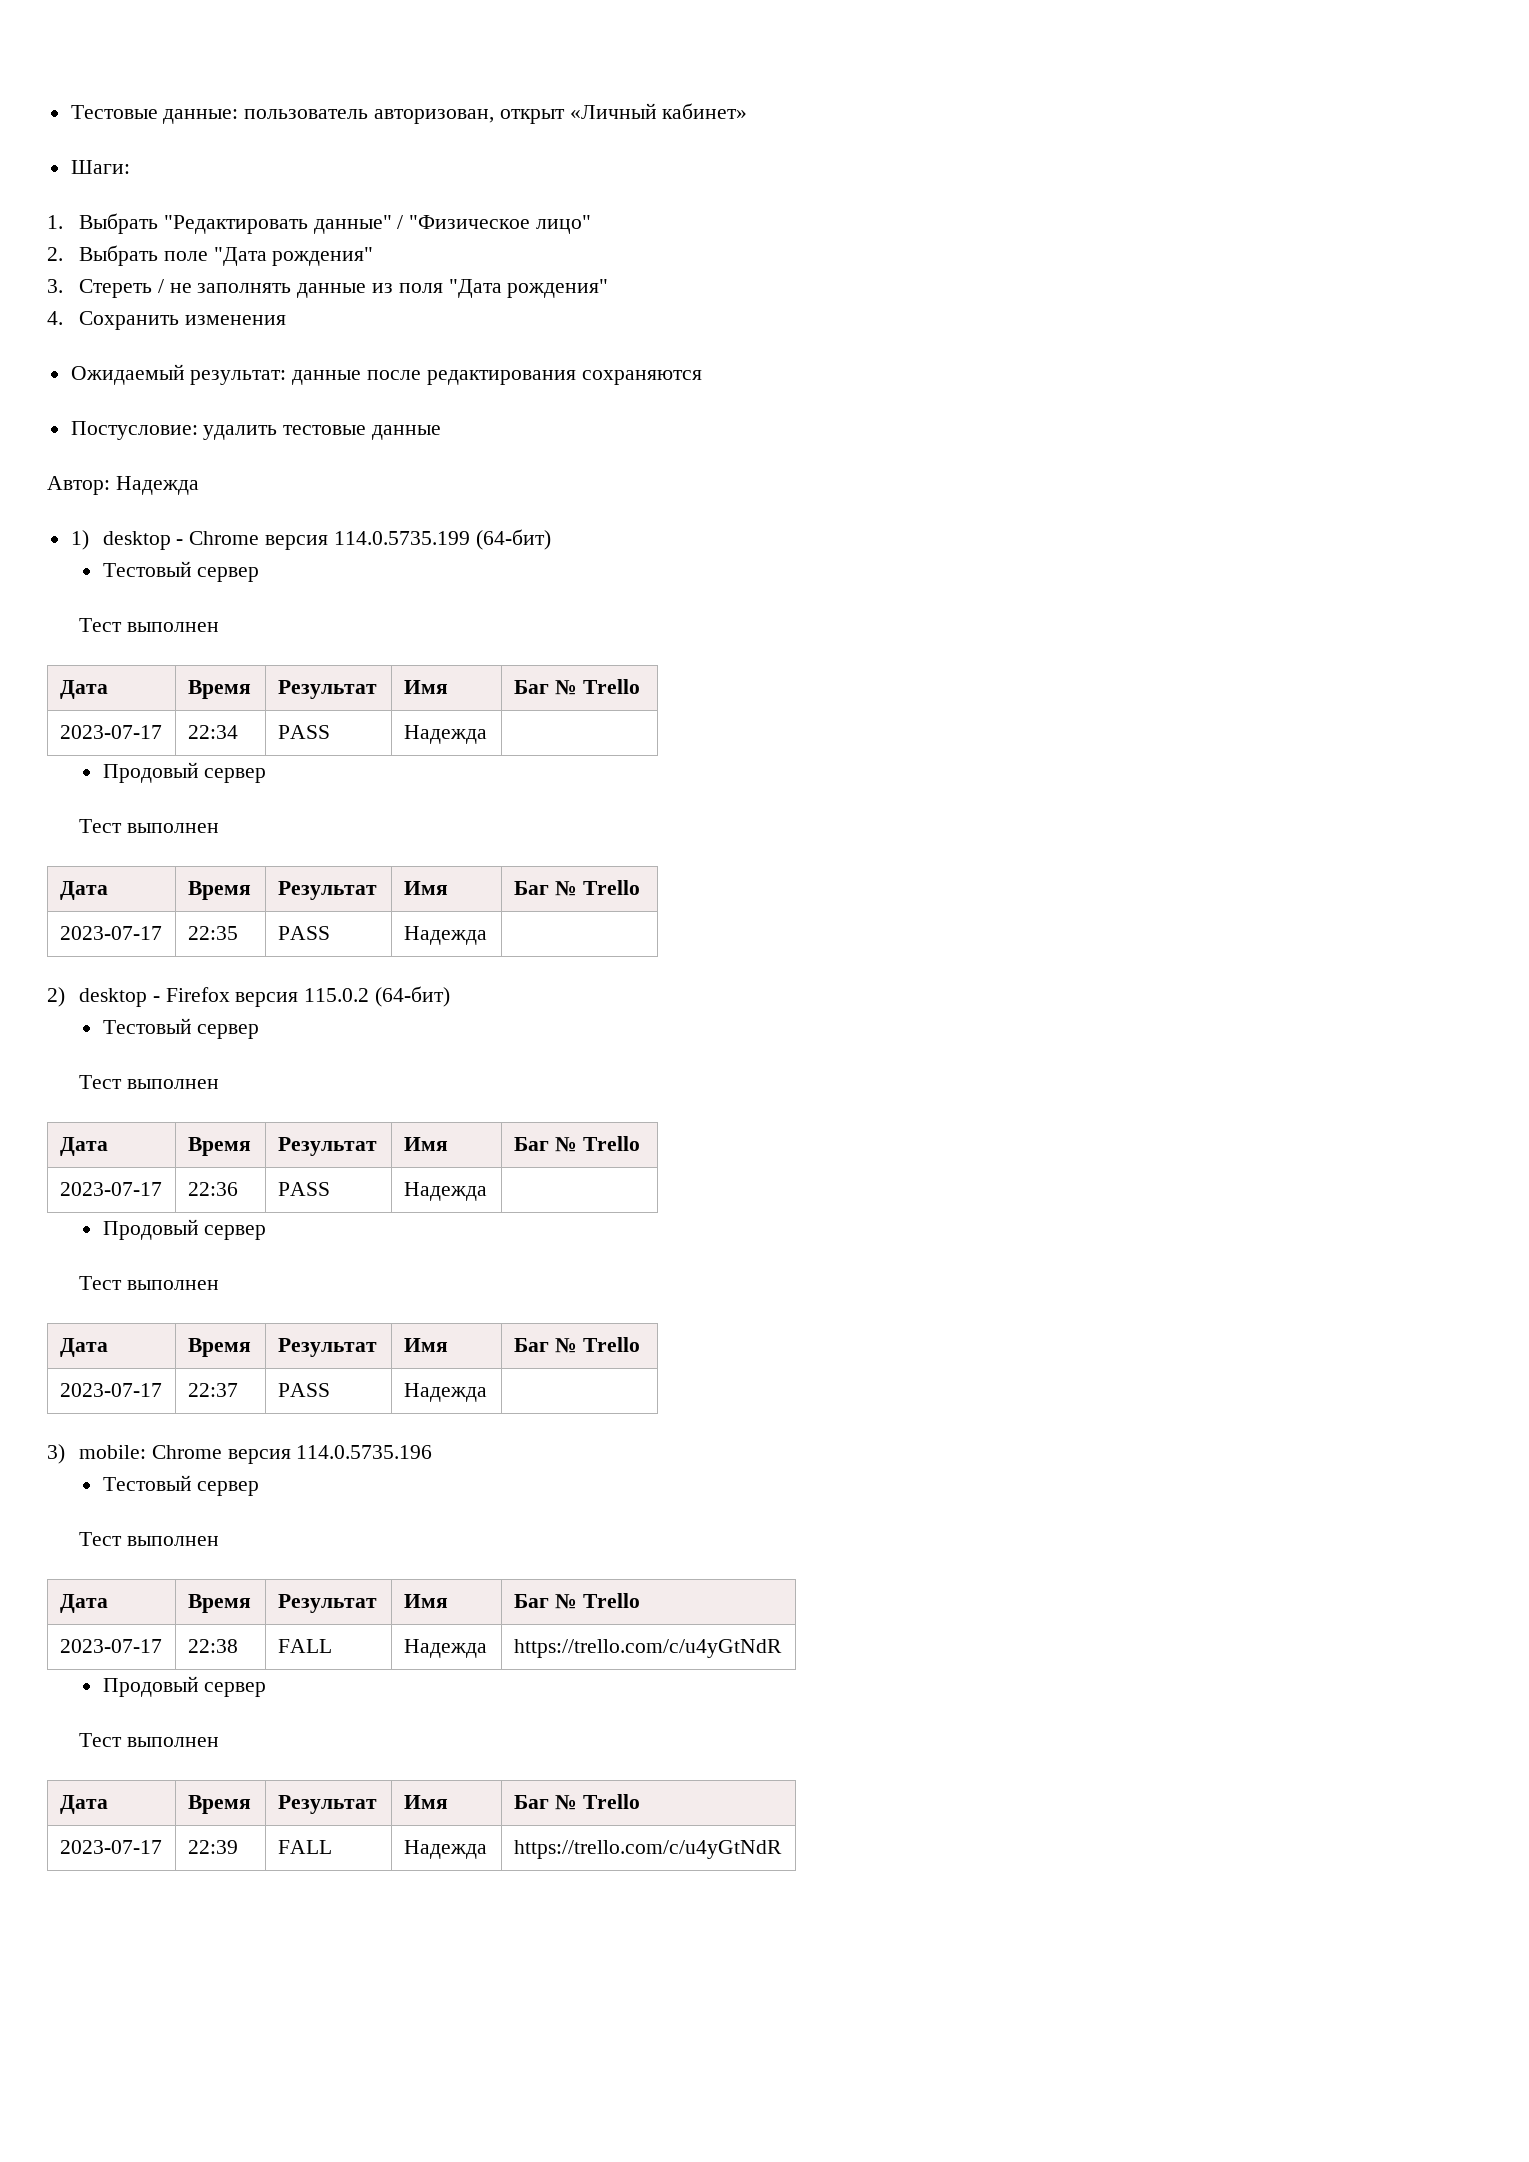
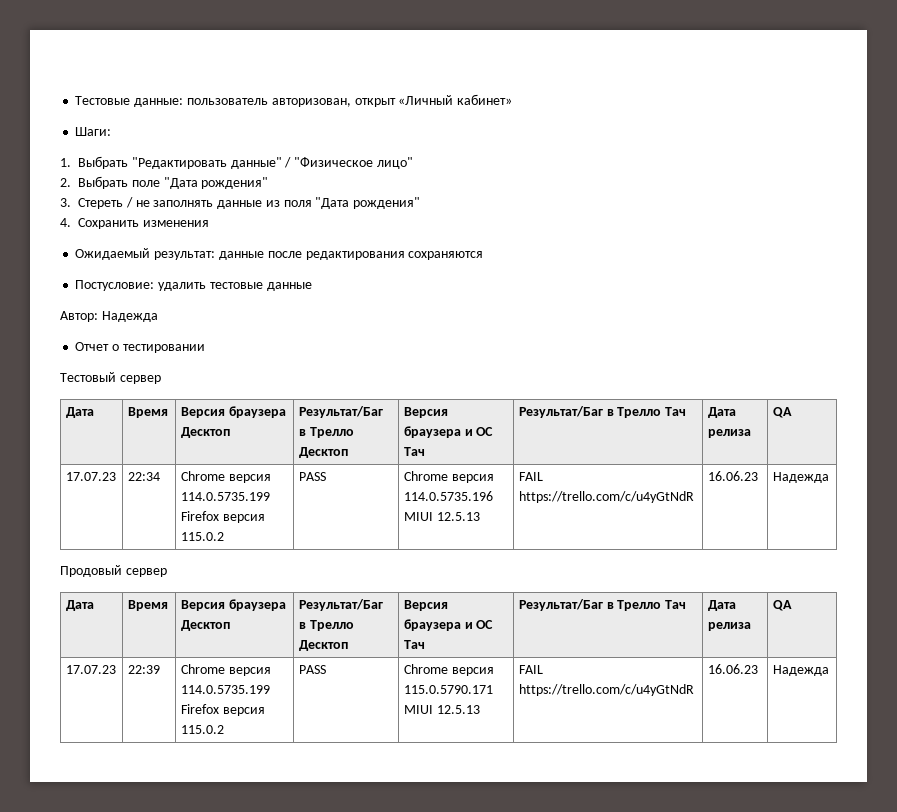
- 1) desktop - Chrome версия 114.0.5735.199 (64-бит)
+ Отчет о тестировании
  Тестовый сервер
- Тест выполнен
- Дата | Время | Результат | Имя | Баг № Trello
- 2023-07-17 | 22:34 | PASS | Надежда |
+ Дата | Время | Версия браузера Десктоп | Результат/Баг в Трелло Десктоп | Версия браузера и ОС Тач | Результат/Баг в Трелло Тач | Дата релиза | QA
+ 17.07.23 | 22:34 | Chrome версия 114.0.5735.199 Firefox версия 115.0.2 | PASS | Chrome версия 114.0.5735.196 MIUI 12.5.13 | FAIL https://trello.com/c/u4yGtNdR | 16.06.23 | Надежда
  Продовый сервер
- Тест выполнен
- Дата | Время | Результат | Имя | Баг № Trello
- 2023-07-17 | 22:35 | PASS | Надежда |
- 2) desktop - Firefox версия 115.0.2 (64-бит)
- Тестовый сервер
- Тест выполнен
- Дата | Время | Результат | Имя | Баг № Trello
- 2023-07-17 | 22:36 | PASS | Надежда |
- Продовый сервер
- Тест выполнен
- Дата | Время | Результат | Имя | Баг № Trello
- 2023-07-17 | 22:37 | PASS | Надежда |
- 3) mobile: Chrome версия 114.0.5735.196
- Тестовый сервер
- Тест выполнен
- Дата | Время | Результат | Имя | Баг № Trello
- 2023-07-17 | 22:38 | FALL | Надежда | https://trello.com/c/u4yGtNdR
- Продовый сервер
- Тест выполнен
- Дата | Время | Результат | Имя | Баг № Trello
- 2023-07-17 | 22:39 | FALL | Надежда | https://trello.com/c/u4yGtNdR
+ Дата | Время | Версия браузера Десктоп | Результат/Баг в Трелло Десктоп | Версия браузера и ОС Тач | Результат/Баг в Трелло Тач | Дата релиза | QA
+ 17.07.23 | 22:39 | Chrome версия 114.0.5735.199 Firefox версия 115.0.2 | PASS | Chrome версия 115.0.5790.171 MIUI 12.5.13 | FAIL https://trello.com/c/u4yGtNdR | 16.06.23 | Надежда

